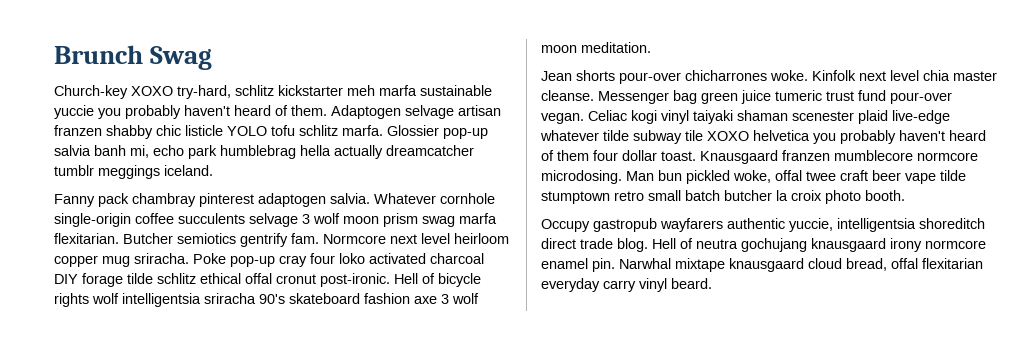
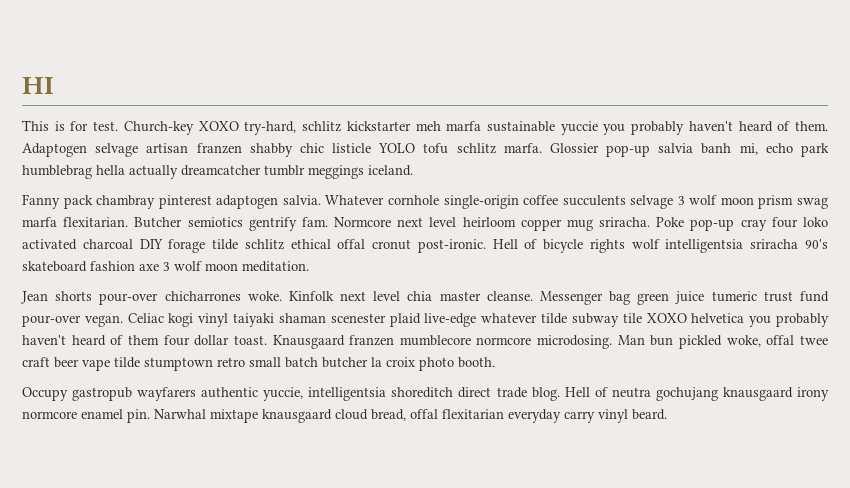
- Brunch Swag
- Church-key XOXO try-hard, schlitz kickstarter meh marfa sustainable yuccie you probably haven't heard of them.
+ HI
+ This is for test. Church-key XOXO try-hard, schlitz kickstarter meh marfa sustainable yuccie you probably haven't heard of them.

